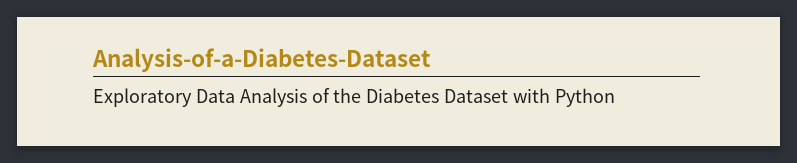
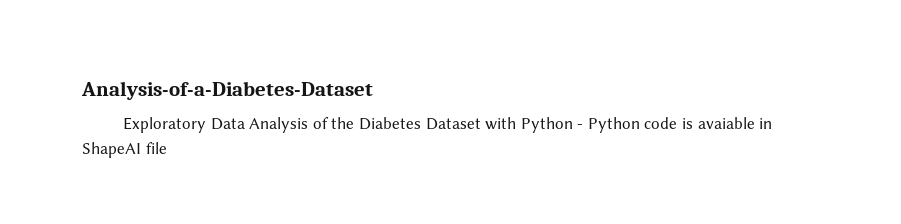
- Exploratory Data Analysis of the Diabetes Dataset with Python
+ Exploratory Data Analysis of the Diabetes Dataset with Python - Python code is avaiable in ShapeAI file

